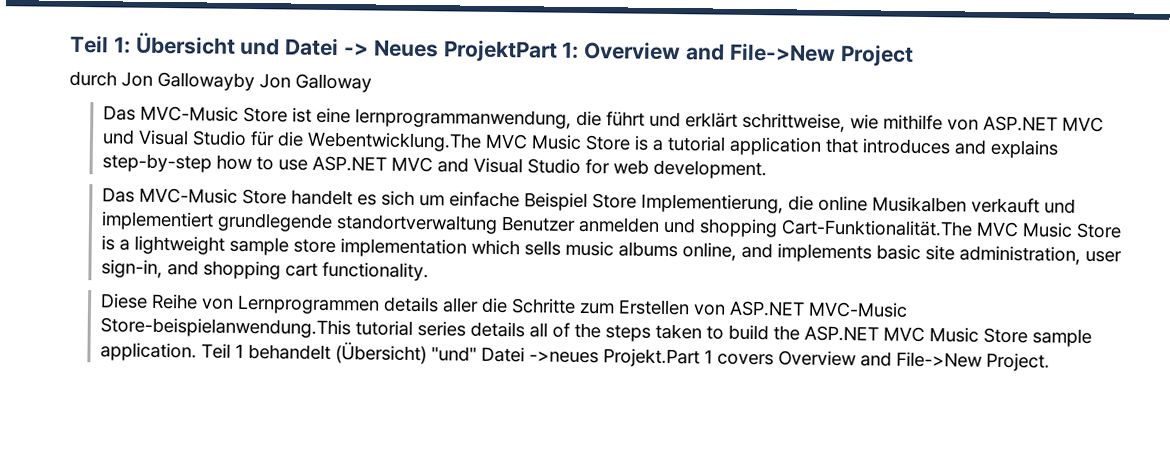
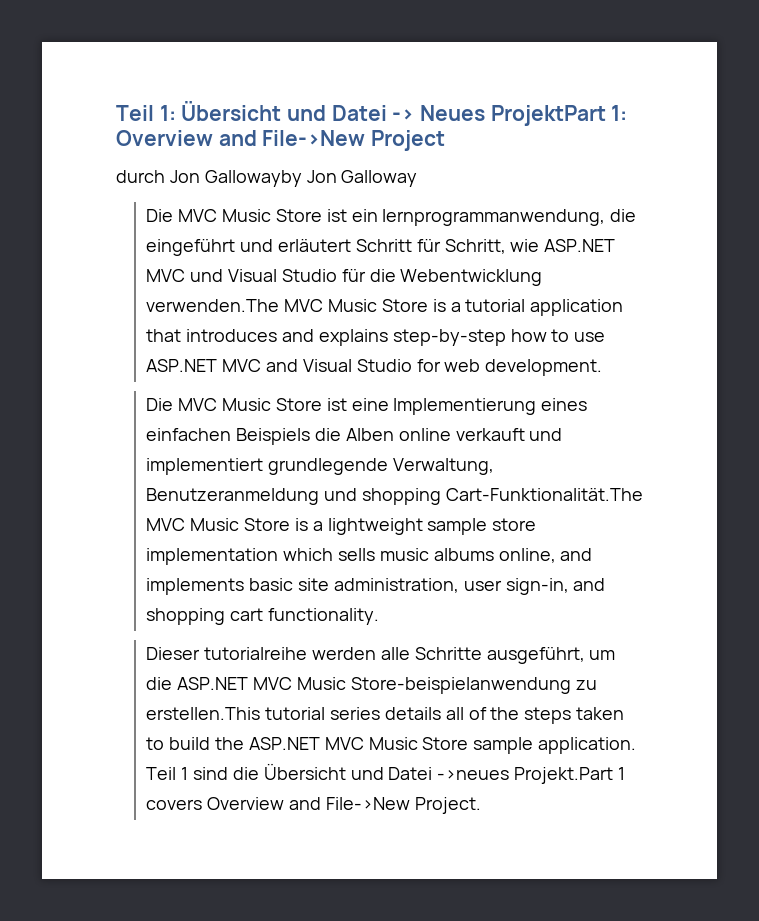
- Das MVC-Music Store ist eine lernprogrammanwendung, die führt und erklärt schrittweise, wie mithilfe von ASP.NET MVC und Visual Studio für die Webentwicklung.The MVC Music Store is a tutorial application that introduces and explains step-by-step how to use ASP.NET MVC and Visual Studio for web development.
+ Die MVC Music Store ist ein lernprogrammanwendung, die eingeführt und erläutert Schritt für Schritt, wie ASP.NET MVC und Visual Studio für die Webentwicklung verwenden.The MVC Music Store is a tutorial application that introduces and explains step-by-step how to use ASP.NET MVC and Visual Studio for web development.
- Das MVC-Music Store handelt es sich um einfache Beispiel Store Implementierung, die online Musikalben verkauft und implementiert grundlegende standortverwaltung Benutzer anmelden und shopping Cart-Funktionalität.The MVC Music Store is a lightweight sample store implementation which sells music albums online, and implements basic site administration, user sign-in, and shopping cart functionality.
+ Die MVC Music Store ist eine Implementierung eines einfachen Beispiels die Alben online verkauft und implementiert grundlegende Verwaltung, Benutzeranmeldung und shopping Cart-Funktionalität.The MVC Music Store is a lightweight sample store implementation which sells music albums online, and implements basic site administration, user sign-in, and shopping cart functionality.
- Diese Reihe von Lernprogrammen details aller die Schritte zum Erstellen von ASP.NET MVC-Music Store-beispielanwendung.This tutorial series details all of the steps taken to build the ASP.NET MVC Music Store sample application.
+ Dieser tutorialreihe werden alle Schritte ausgeführt, um die ASP.NET MVC Music Store-beispielanwendung zu erstellen.This tutorial series details all of the steps taken to build the ASP.NET MVC Music Store sample application.
- Teil 1 behandelt (Übersicht) "und" Datei ->neues Projekt.Part 1 covers Overview and File->New Project.
+ Teil 1 sind die Übersicht und Datei ->neues Projekt.Part 1 covers Overview and File->New Project.

